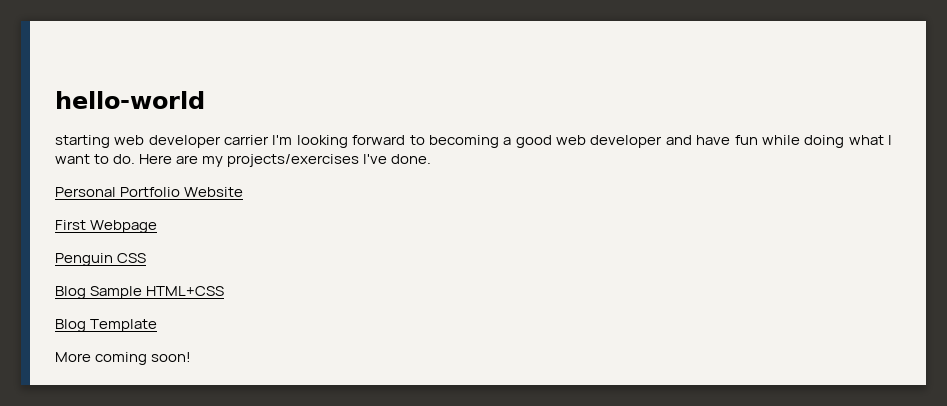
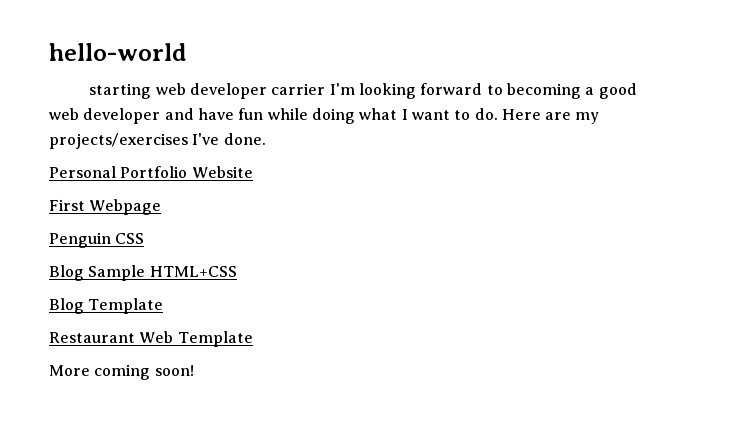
+ Restaurant Web Template

